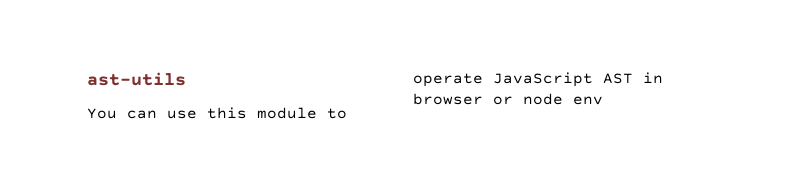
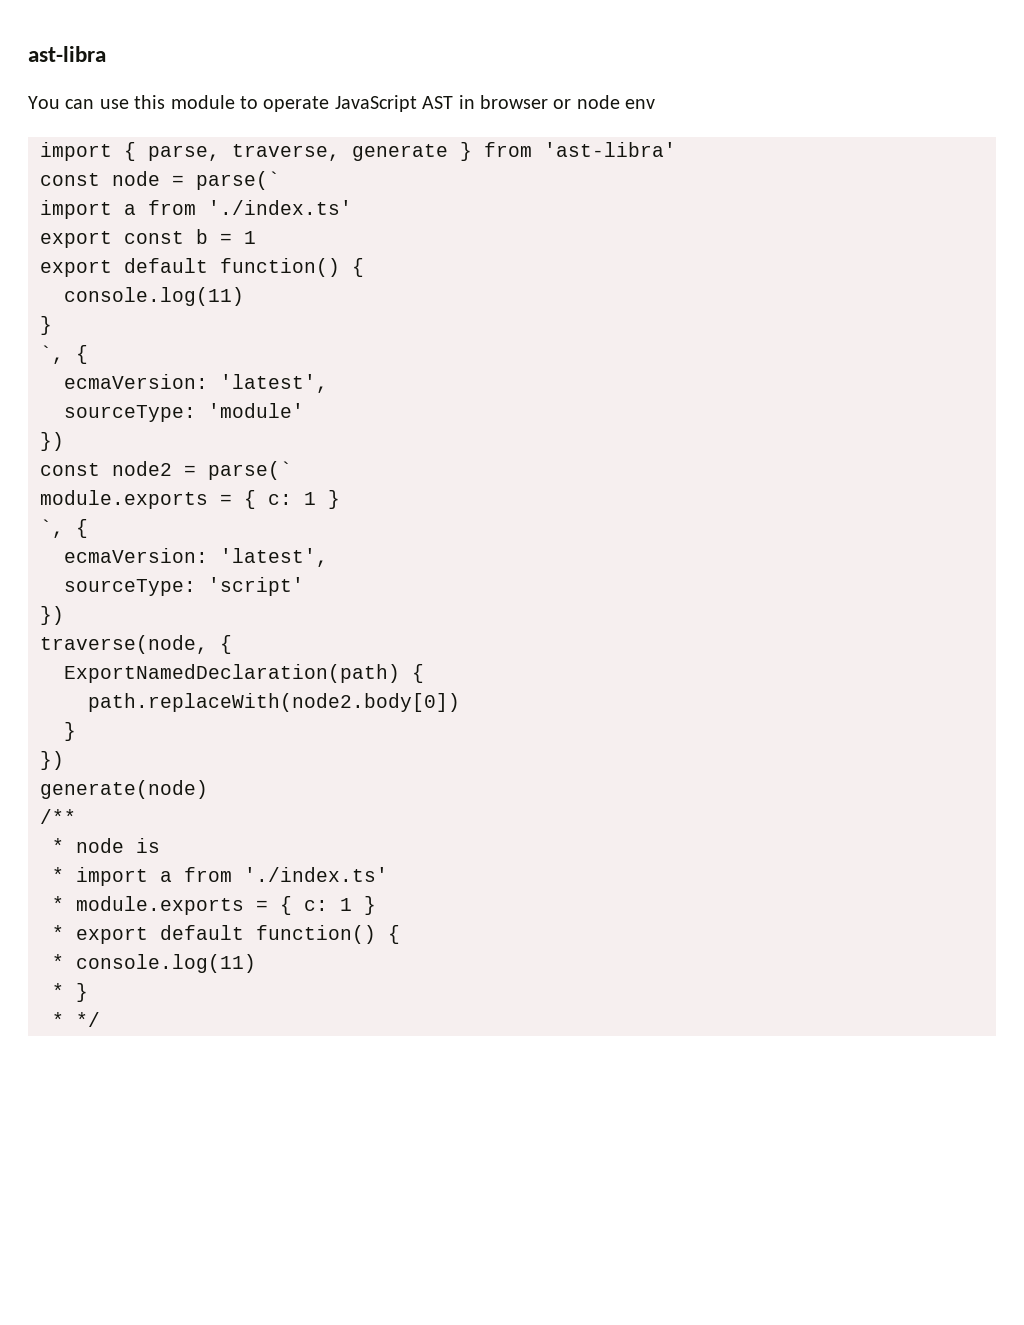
- ast-utils
+ ast-libra
+ import { parse, traverse, generate } from 'ast-libra'
+ const node = parse(`
+ import a from './index.ts'
+ export const b = 1
+ export default function() {
+ console.log(11)
+ }
+ `, {
+ ecmaVersion: 'latest',
+ sourceType: 'module'
+ })
+ const node2 = parse(`
+ module.exports = { c: 1 }
+ `, {
+ ecmaVersion: 'latest',
+ sourceType: 'script'
+ })
+ traverse(node, {
+ ExportNamedDeclaration(path) {
+ path.replaceWith(node2.body[0])
+ }
+ })
+ generate(node)
+ /**
+ * node is
+ * import a from './index.ts'
+ * module.exports = { c: 1 }
+ * export default function() {
+ * console.log(11)
+ * }
+ * */

